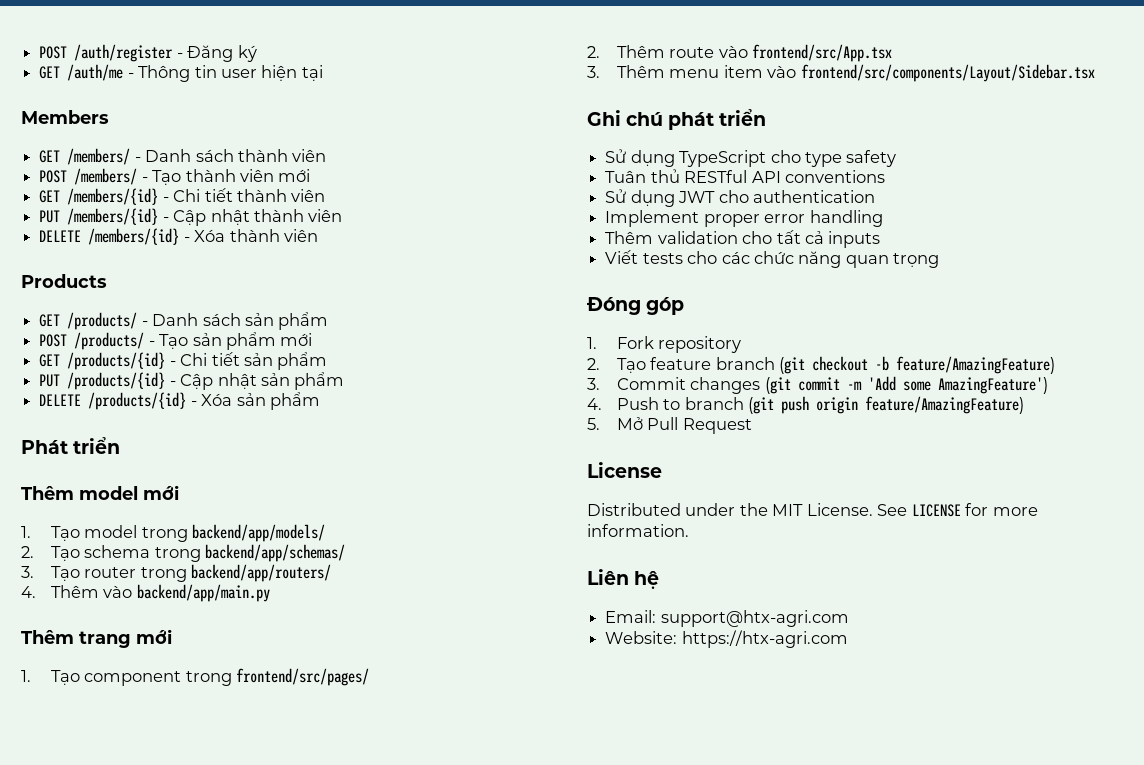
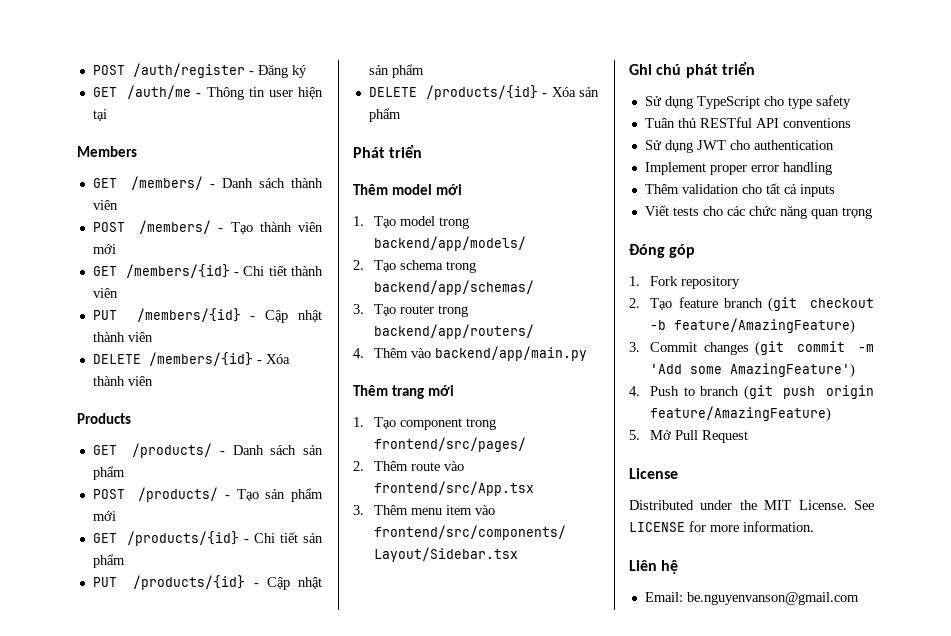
- Email: support@htx-agri.com
- Website: https://htx-agri.com
+ Email: be.nguyenvanson@gmail.com

